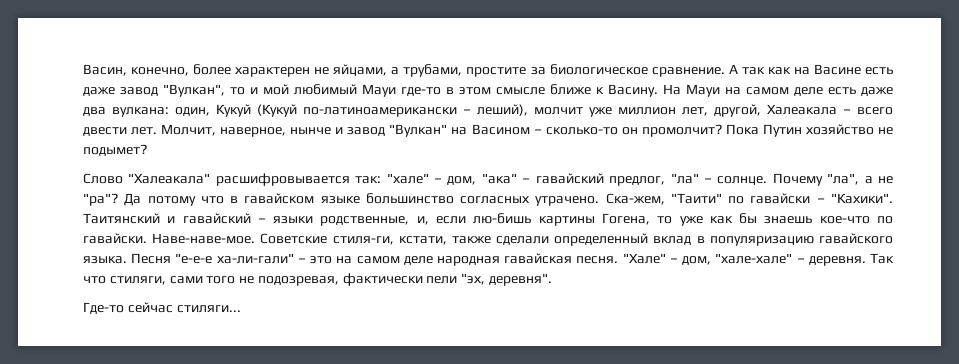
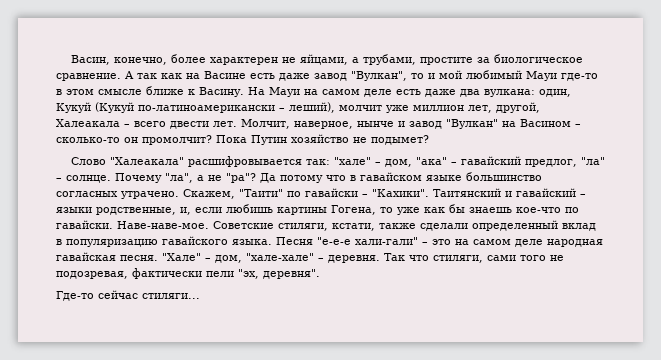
- Ска-жем, "Таити" по гавайски – "Кахики".
+ Скажем, "Таити" по гавайски – "Кахики".
- Таитянский и гавайский – языки родственные, и, если лю-бишь картины Гогена, то уже как бы знаешь кое-что по гавайски.
+ Таитянский и гавайский – языки родственные, и, если любишь картины Гогена, то уже как бы знаешь кое-что по гавайски.
- Советские стиля-ги, кстати, также сделали определенный вклад в популяризацию гавайского языка.
+ Советские стиляги, кстати, также сделали определенный вклад в популяризацию гавайского языка.
- Песня "е-е-е ха-ли-гали" – это на самом деле народная гавайская песня.
+ Песня "е-е-е хали-гали" – это на самом деле народная гавайская песня.

